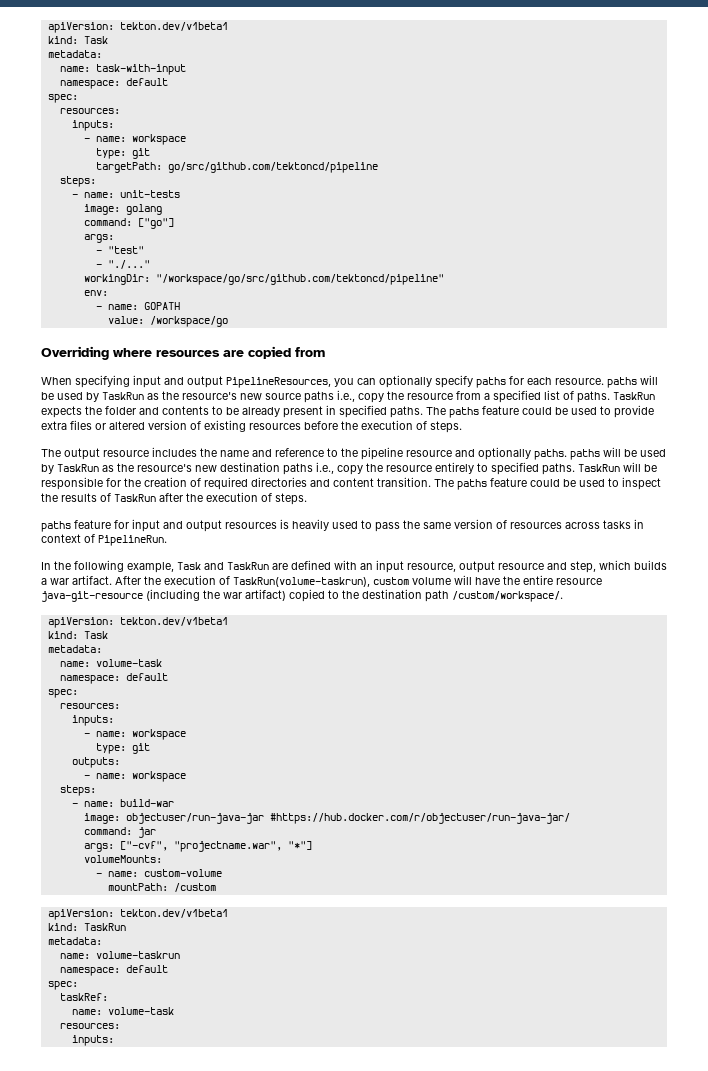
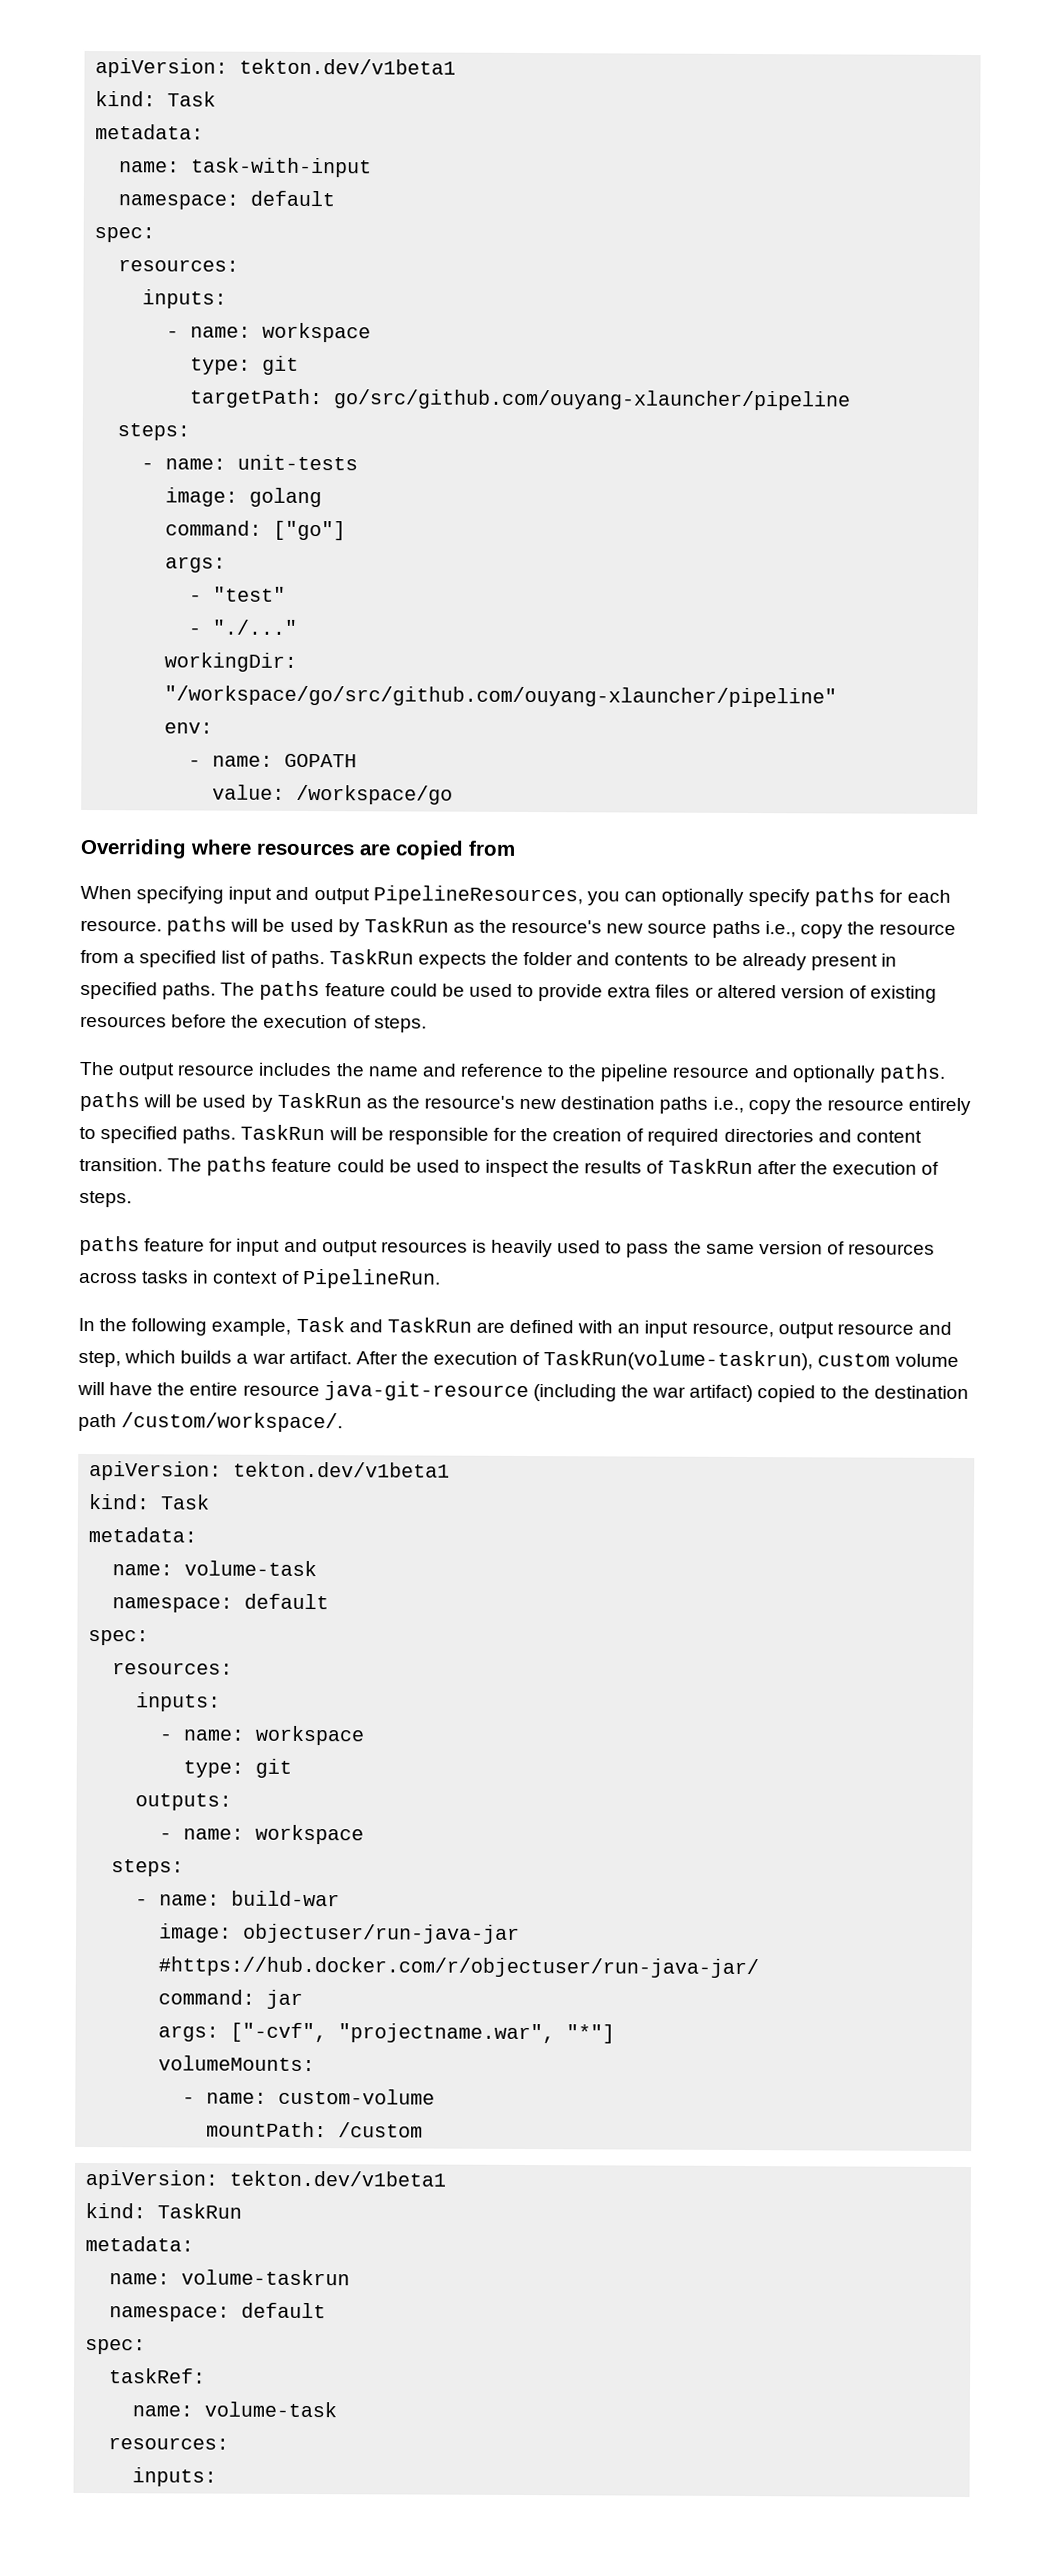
- targetPath: go/src/github.com/tektoncd/pipeline
+ targetPath: go/src/github.com/ouyang-xlauncher/pipeline
- workingDir: "/workspace/go/src/github.com/tektoncd/pipeline"
+ workingDir: "/workspace/go/src/github.com/ouyang-xlauncher/pipeline"

